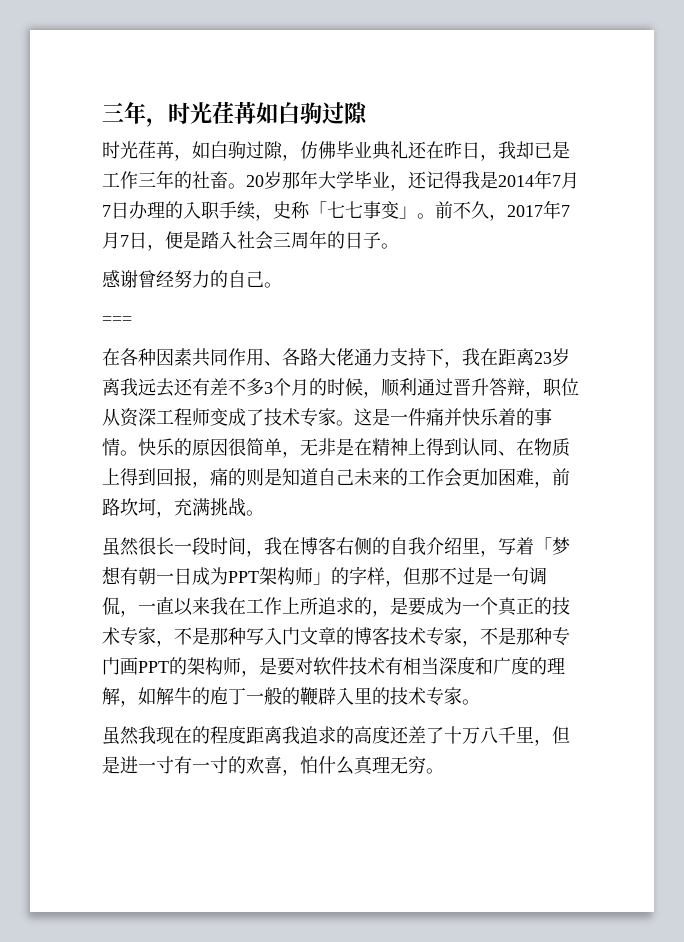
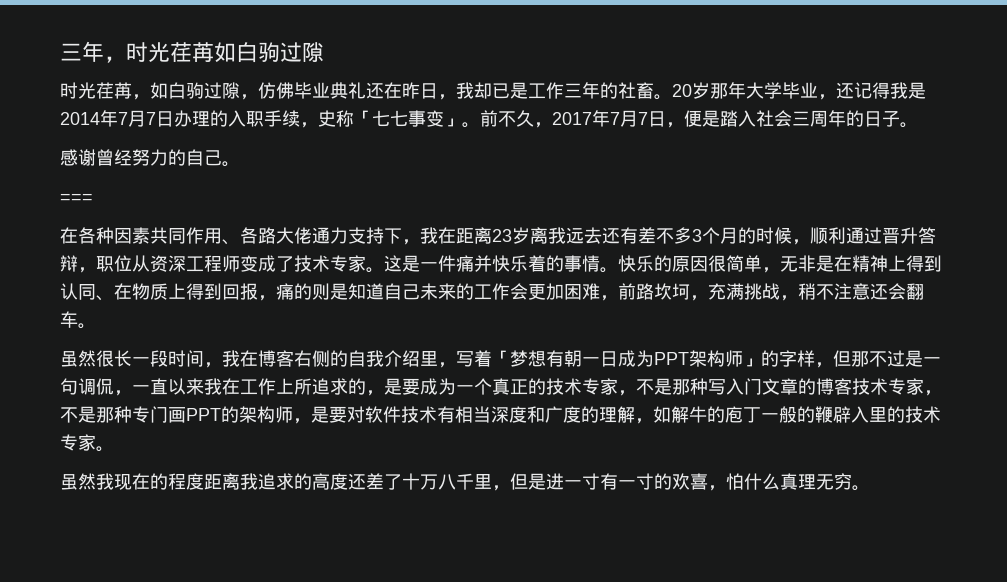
- 快乐的原因很简单，无非是在精神上得到认同、在物质上得到回报，痛的则是知道自己未来的工作会更加困难，前路坎坷，充满挑战。
+ 快乐的原因很简单，无非是在精神上得到认同、在物质上得到回报，痛的则是知道自己未来的工作会更加困难，前路坎坷，充满挑战，稍不注意还会翻车。

